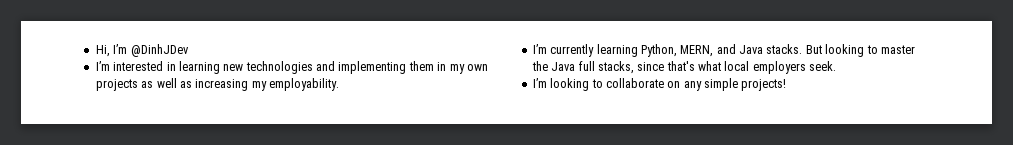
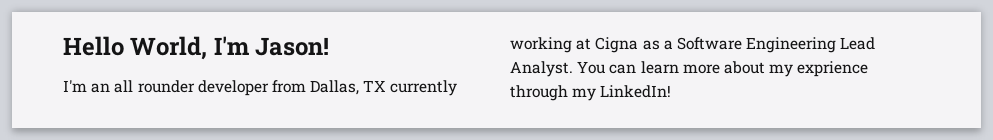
- Hi, I’m @DinhJDev
- I’m interested in learning new technologies and implementing them in my own projects as well as increasing my employability.
- I’m currently learning Python, MERN, and Java stacks. But looking to master the Java full stacks, since that's what local employers seek.
- I’m looking to collaborate on any simple projects!
+ Hello World, I'm Jason!
+ I'm an all rounder developer from Dallas, TX currently working at Cigna as a Software Engineering Lead Analyst. You can learn more about my exprience through my LinkedIn!

